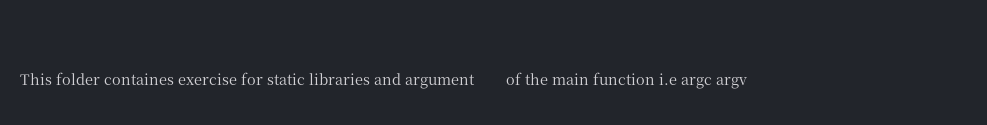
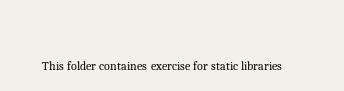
- This folder containes exercise for static libraries and argument of the main function i.e argc argv
+ This folder containes exercise for static libraries

